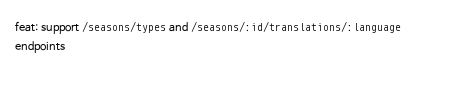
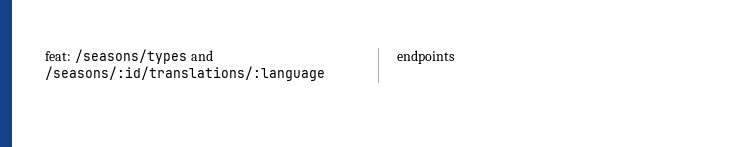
- feat: support /seasons/types and /seasons/:id/translations/:language endpoints
+ feat: /seasons/types and /seasons/:id/translations/:language endpoints

